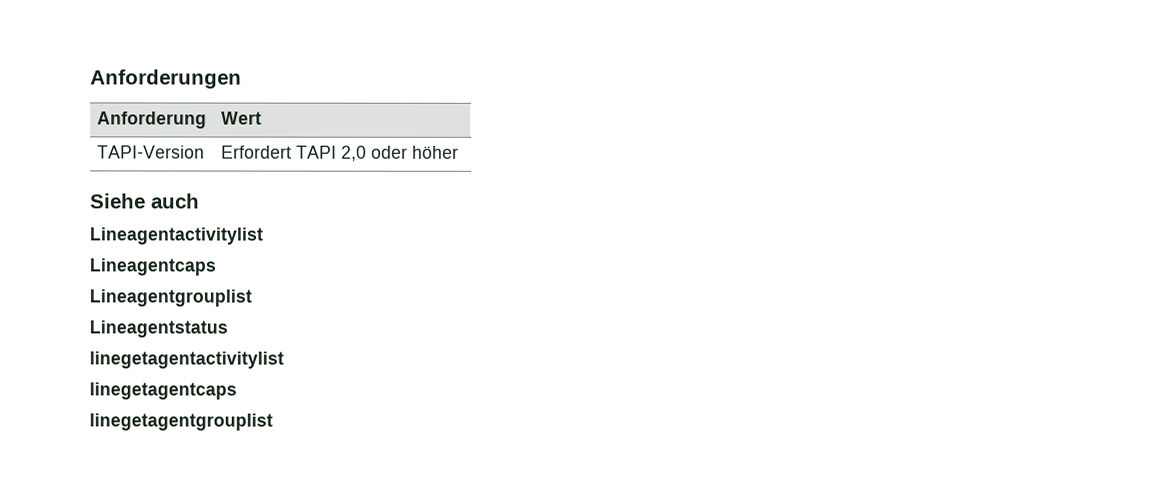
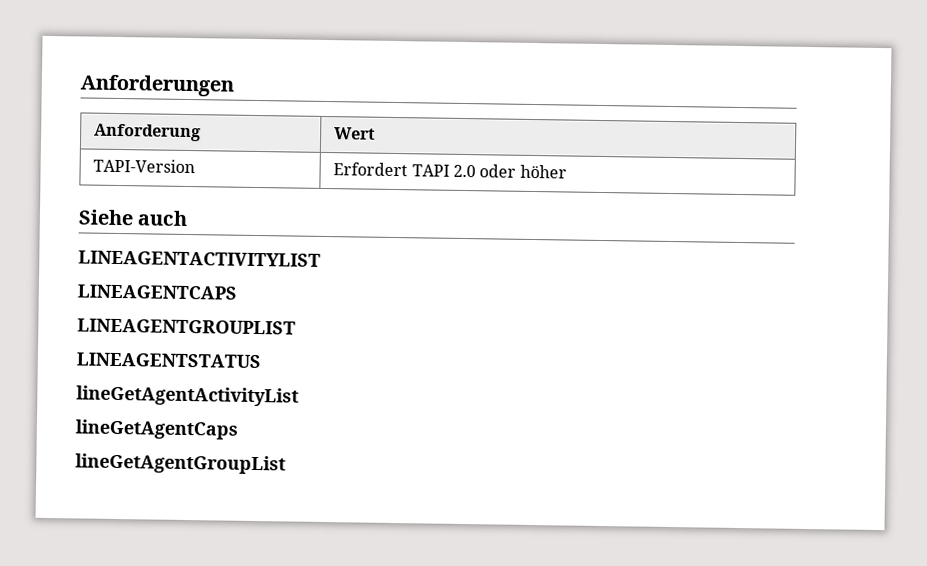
- TAPI-Version | Erfordert TAPI 2,0 oder höher
+ TAPI-Version | Erfordert TAPI 2.0 oder höher
- Lineagentactivitylist
- Lineagentcaps
- Lineagentgrouplist
- Lineagentstatus
- linegetagentactivitylist
- linegetagentcaps
- linegetagentgrouplist
+ LINEAGENTACTIVITYLIST
+ LINEAGENTCAPS
+ LINEAGENTGROUPLIST
+ LINEAGENTSTATUS
+ lineGetAgentActivityList
+ lineGetAgentCaps
+ lineGetAgentGroupList

